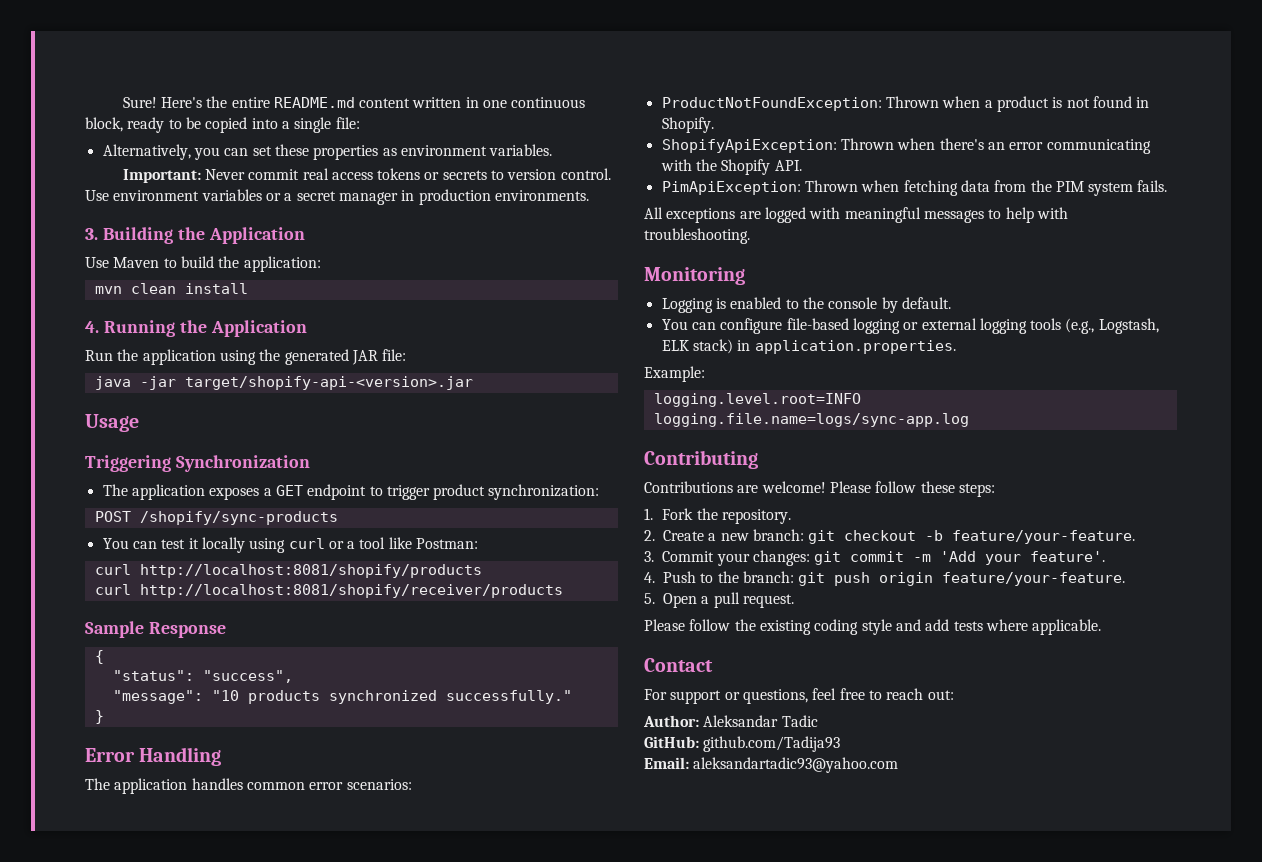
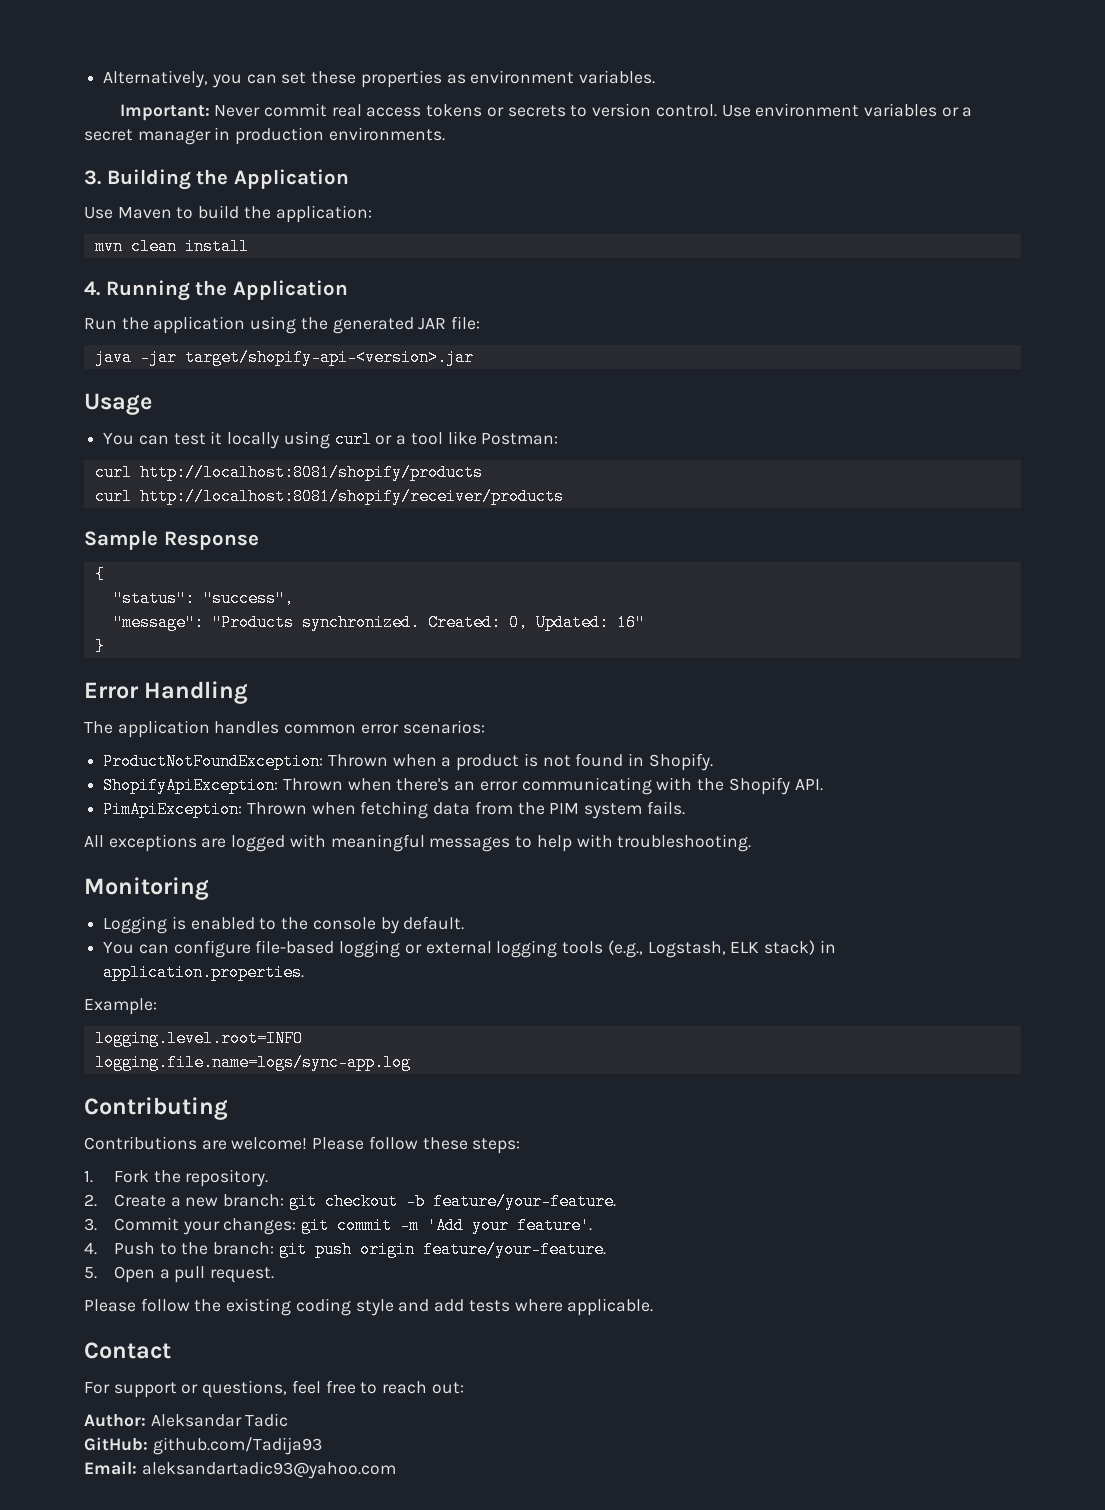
- Sure! Here's the entire README.md content written in one continuous block, ready to be copied into a single file:
- Triggering Synchronization
- The application exposes a GET endpoint to trigger product synchronization:
- POST /shopify/sync-products
- "message": "10 products synchronized successfully."
+ "message": "Products synchronized. Created: 0, Updated: 16"

